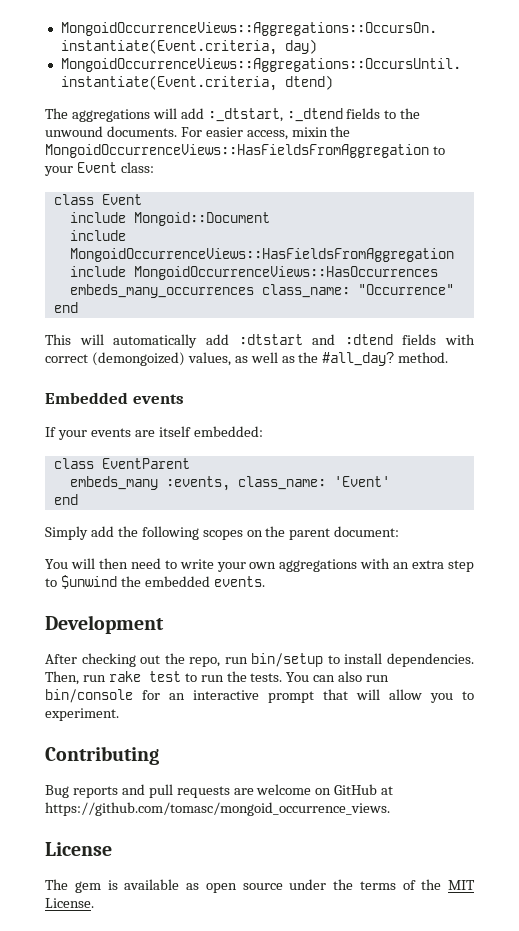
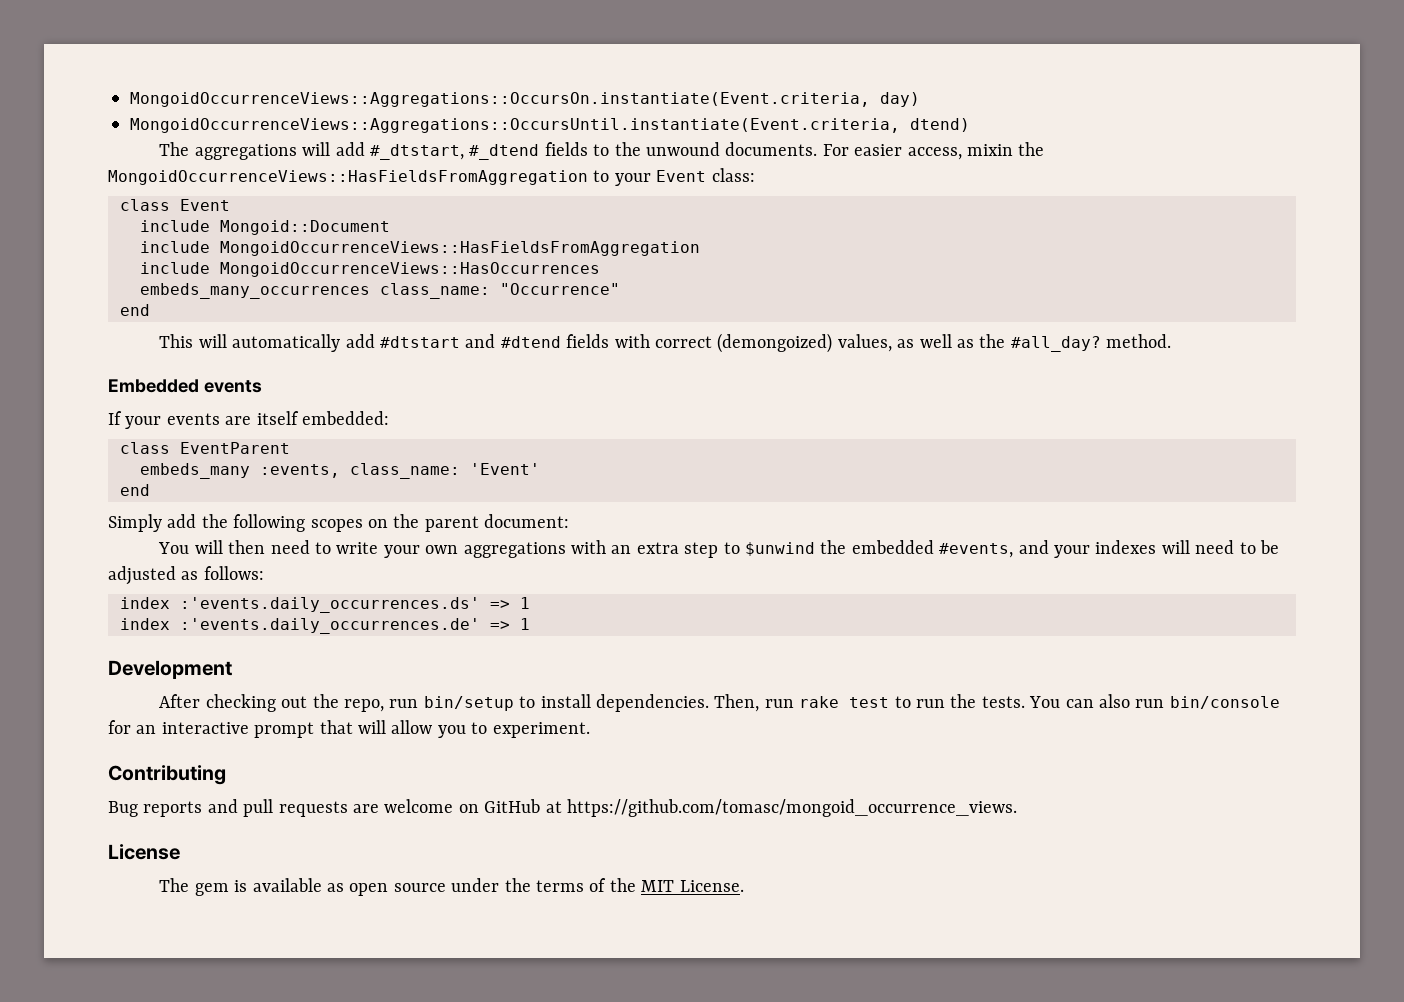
- The aggregations will add :_dtstart, :_dtend fields to the unwound documents.
+ The aggregations will add #_dtstart, #_dtend fields to the unwound documents.
- This will automatically add :dtstart and :dtend fields with correct (demongoized) values, as well as the #all_day? method.
+ This will automatically add #dtstart and #dtend fields with correct (demongoized) values, as well as the #all_day? method.
- You will then need to write your own aggregations with an extra step to $unwind the embedded events.
+ You will then need to write your own aggregations with an extra step to $unwind the embedded #events, and your indexes will need to be adjusted as follows:
+ index :'events.daily_occurrences.ds' => 1
+ index :'events.daily_occurrences.de' => 1

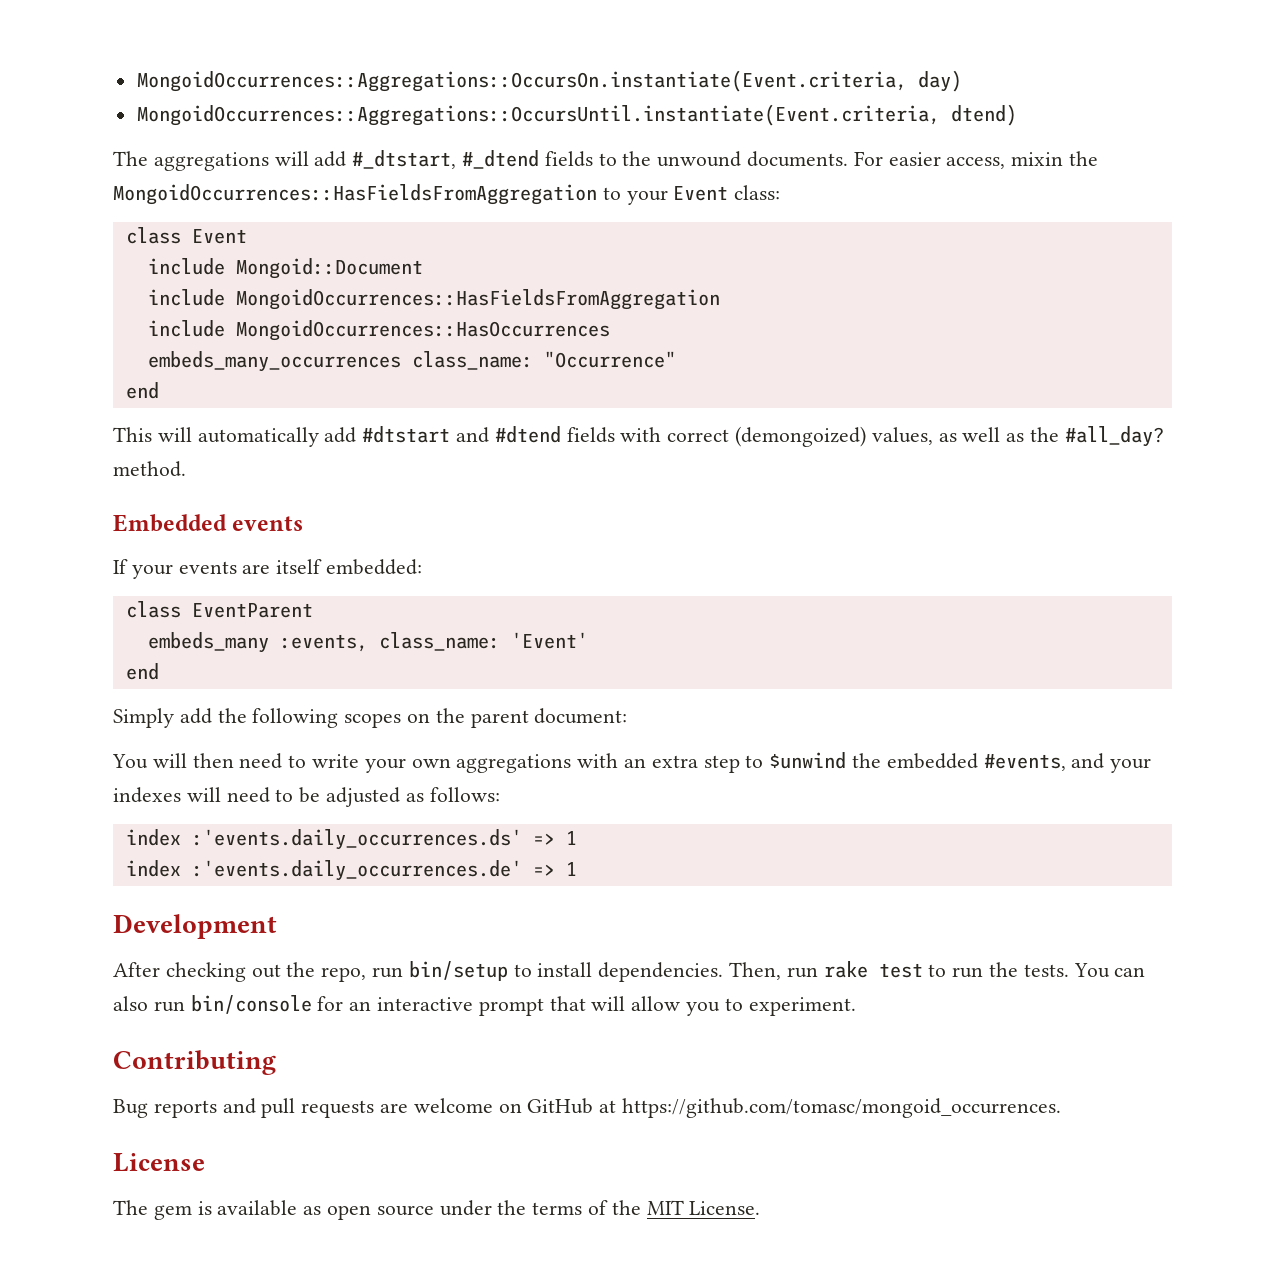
- MongoidOccurrenceViews::Aggregations::OccursOn.instantiate(Event.criteria, day)
+ MongoidOccurrences::Aggregations::OccursOn.instantiate(Event.criteria, day)
- MongoidOccurrenceViews::Aggregations::OccursUntil.instantiate(Event.criteria, dtend)
+ MongoidOccurrences::Aggregations::OccursUntil.instantiate(Event.criteria, dtend)
- For easier access, mixin the MongoidOccurrenceViews::HasFieldsFromAggregation to your Event class:
+ For easier access, mixin the MongoidOccurrences::HasFieldsFromAggregation to your Event class:
- include MongoidOccurrenceViews::HasFieldsFromAggregation
- include MongoidOccurrenceViews::HasOccurrences
+ include MongoidOccurrences::HasFieldsFromAggregation
+ include MongoidOccurrences::HasOccurrences
- Bug reports and pull requests are welcome on GitHub at https://github.com/tomasc/mongoid_occurrence_views.
+ Bug reports and pull requests are welcome on GitHub at https://github.com/tomasc/mongoid_occurrences.

